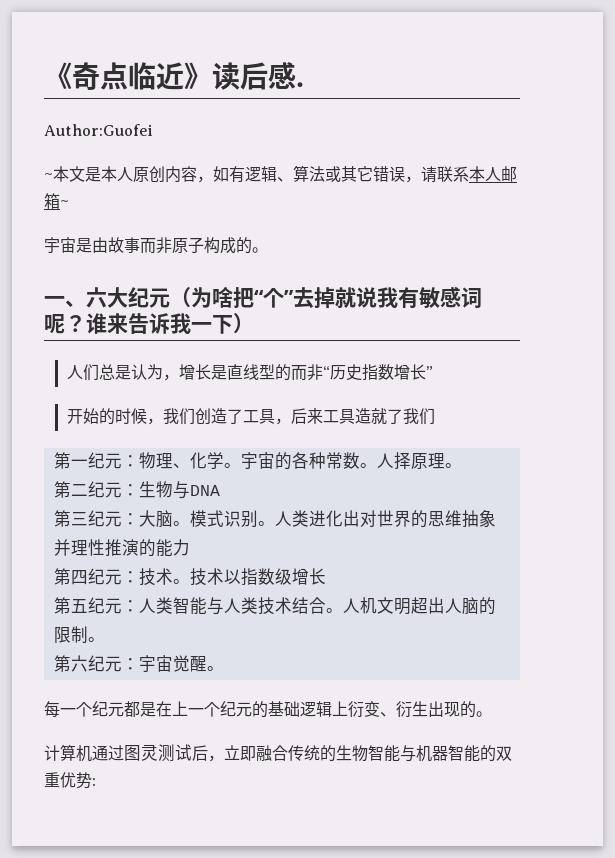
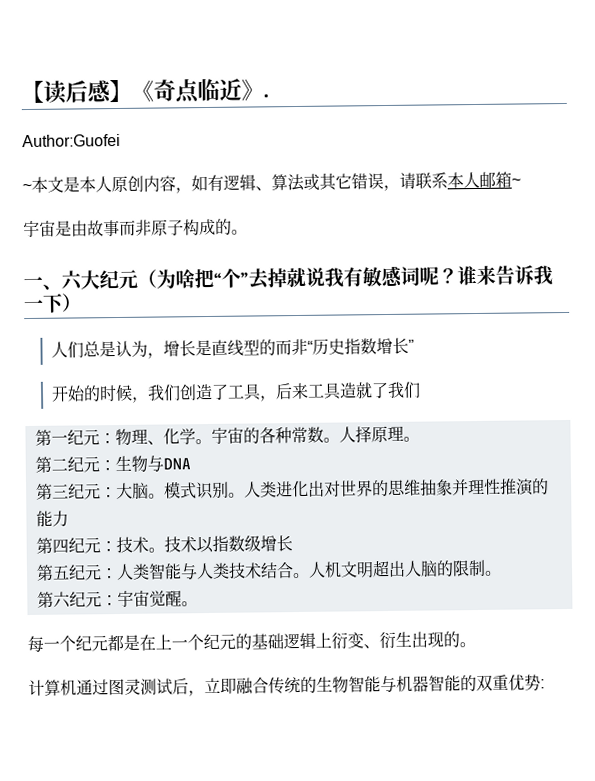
- 《奇点临近》读后感.
+ 【读后感】《奇点临近》.

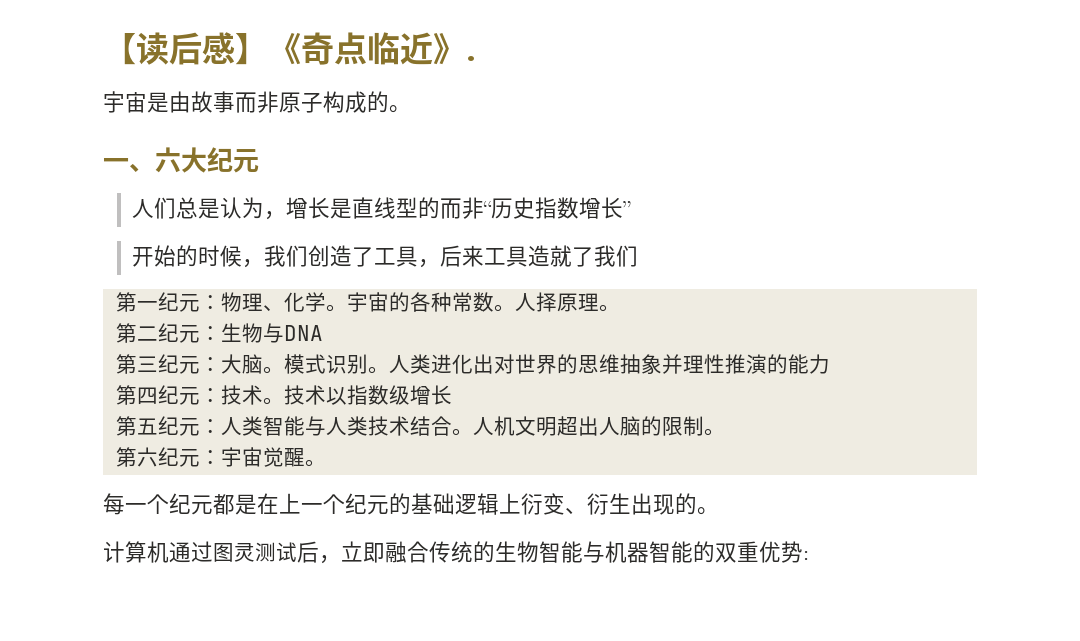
- Author:Guofei
- ~本文是本人原创内容，如有逻辑、算法或其它错误，请联系本人邮箱~
- 一、六大纪元（为啥把“个”去掉就说我有敏感词呢？谁来告诉我一下）
+ 一、六大纪元

